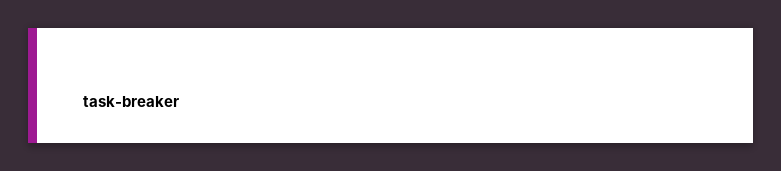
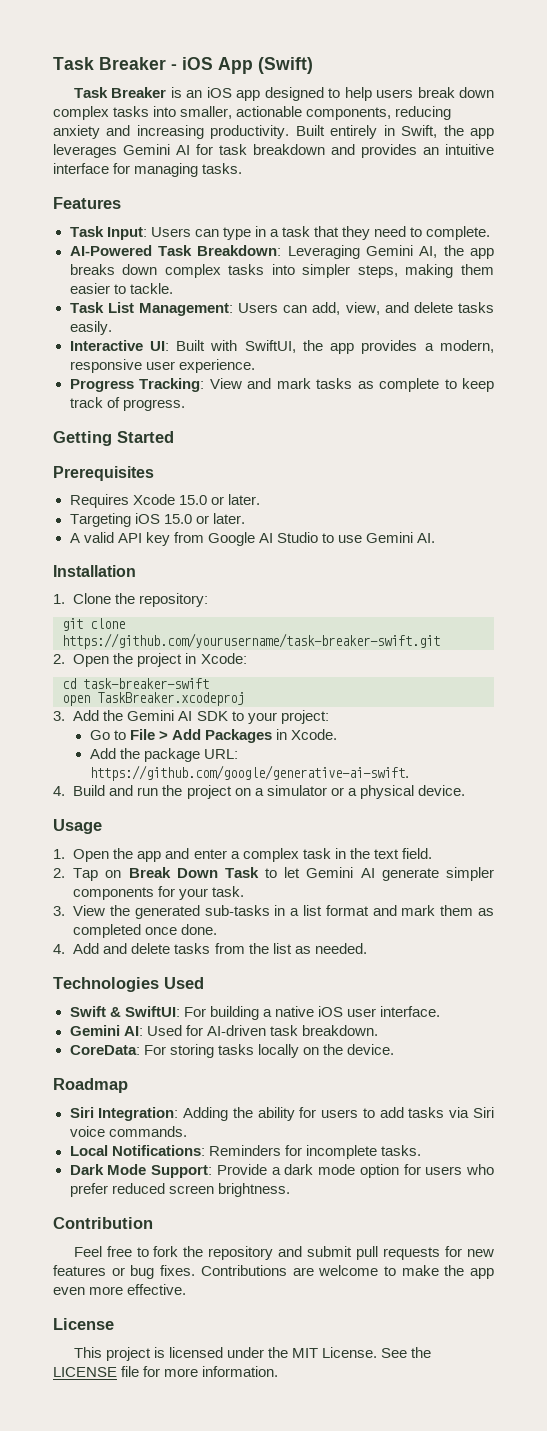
- task-breaker
+ Task Breaker - iOS App (Swift)
+ Task Breaker is an iOS app designed to help users break down complex tasks into smaller, actionable components, reducing anxiety and increasing productivity. Built entirely in Swift, the app leverages Gemini AI for task breakdown and provides an intuitive interface for managing tasks.
+ Features
+ Task Input: Users can type in a task that they need to complete.
+ AI-Powered Task Breakdown: Leveraging Gemini AI, the app breaks down complex tasks into simpler steps, making them easier to tackle.
+ Task List Management: Users can add, view, and delete tasks easily.
+ Interactive UI: Built with SwiftUI, the app provides a modern, responsive user experience.
+ Progress Tracking: View and mark tasks as complete to keep track of progress.
+ Getting Started
+ Prerequisites
+ Requires Xcode 15.0 or later.
+ Targeting iOS 15.0 or later.
+ A valid API key from Google AI Studio to use Gemini AI.
+ Installation
+ 1. Clone the repository:
+ git clone https://github.com/yourusername/task-breaker-swift.git
+ 2. Open the project in Xcode:
+ cd task-breaker-swift
+ open TaskBreaker.xcodeproj
+ 3. Add the Gemini AI SDK to your project:
+ Go to File > Add Packages in Xcode.
+ Add the package URL: https://github.com/google/generative-ai-swift.
+ 4. Build and run the project on a simulator or a physical device.
+ Usage
+ 1. Open the app and enter a complex task in the text field.
+ 2. Tap on Break Down Task to let Gemini AI generate simpler components for your task.
+ 3. View the generated sub-tasks in a list format and mark them as completed once done.
+ 4. Add and delete tasks from the list as needed.
+ Technologies Used
+ Swift & SwiftUI: For building a native iOS user interface.
+ Gemini AI: Used for AI-driven task breakdown.
+ CoreData: For storing tasks locally on the device.
+ Roadmap
+ Siri Integration: Adding the ability for users to add tasks via Siri voice commands.
+ Local Notifications: Reminders for incomplete tasks.
+ Dark Mode Support: Provide a dark mode option for users who prefer reduced screen brightness.
+ Contribution
+ Feel free to fork the repository and submit pull requests for new features or bug fixes. Contributions are welcome to make the app even more effective.
+ License
+ This project is licensed under the MIT License. See the LICENSE file for more information.

